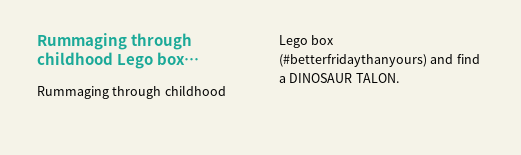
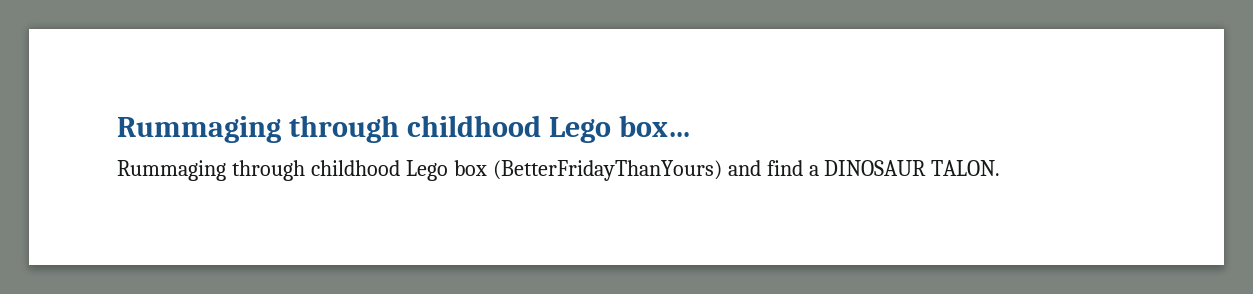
- Rummaging through childhood Lego box (#betterfridaythanyours) and find a DINOSAUR TALON.
+ Rummaging through childhood Lego box (BetterFridayThanYours) and find a DINOSAUR TALON.

